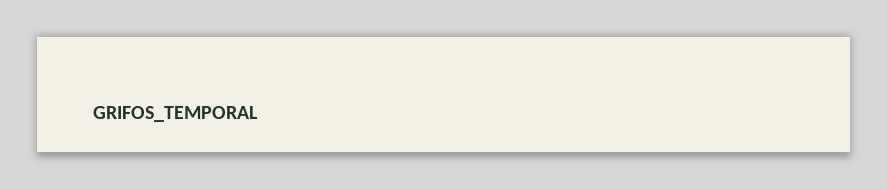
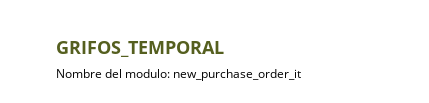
+ Nombre del modulo: new_purchase_order_it

